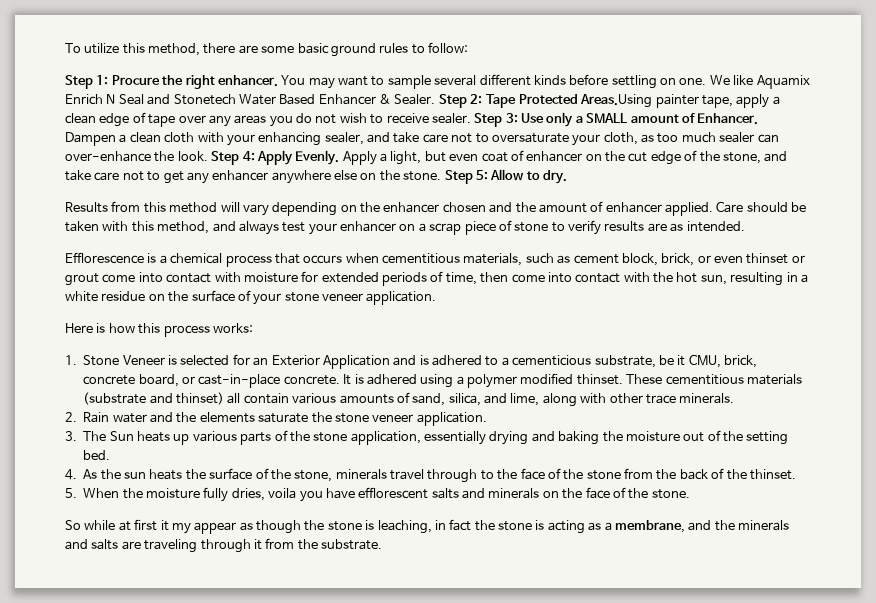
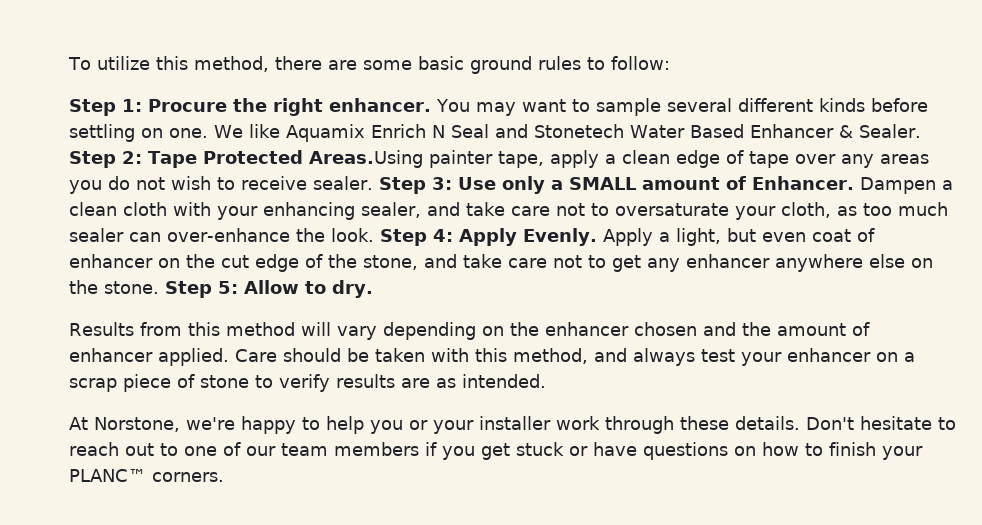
- Efflorescence is a chemical process that occurs when cementitious materials, such as cement block, brick, or even thinset or grout come into contact with moisture for extended periods of time, then come into contact with the hot sun, resulting in a white residue on the surface of your stone veneer application.
- Here is how this process works:
- 1. Stone Veneer is selected for an Exterior Application and is adhered to a cementicious substrate, be it CMU, brick, concrete board, or cast-in-place concrete. It is adhered using a polymer modified thinset. These cementitious materials (substrate and thinset) all contain various amounts of sand, silica, and lime, along with other trace minerals.
- 2. Rain water and the elements saturate the stone veneer application.
- 3. The Sun heats up various parts of the stone application, essentially drying and baking the moisture out of the setting bed.
- 4. As the sun heats the surface of the stone, minerals travel through to the face of the stone from the back of the thinset.
- 5. When the moisture fully dries, voila you have efflorescent salts and minerals on the face of the stone.
- So while at first it my appear as though the stone is leaching, in fact the stone is acting as a membrane, and the minerals and salts are traveling through it from the substrate.
+ At Norstone, we're happy to help you or your installer work through these details. Don't hesitate to reach out to one of our team members if you get stuck or have questions on how to finish your PLANC™ corners.

